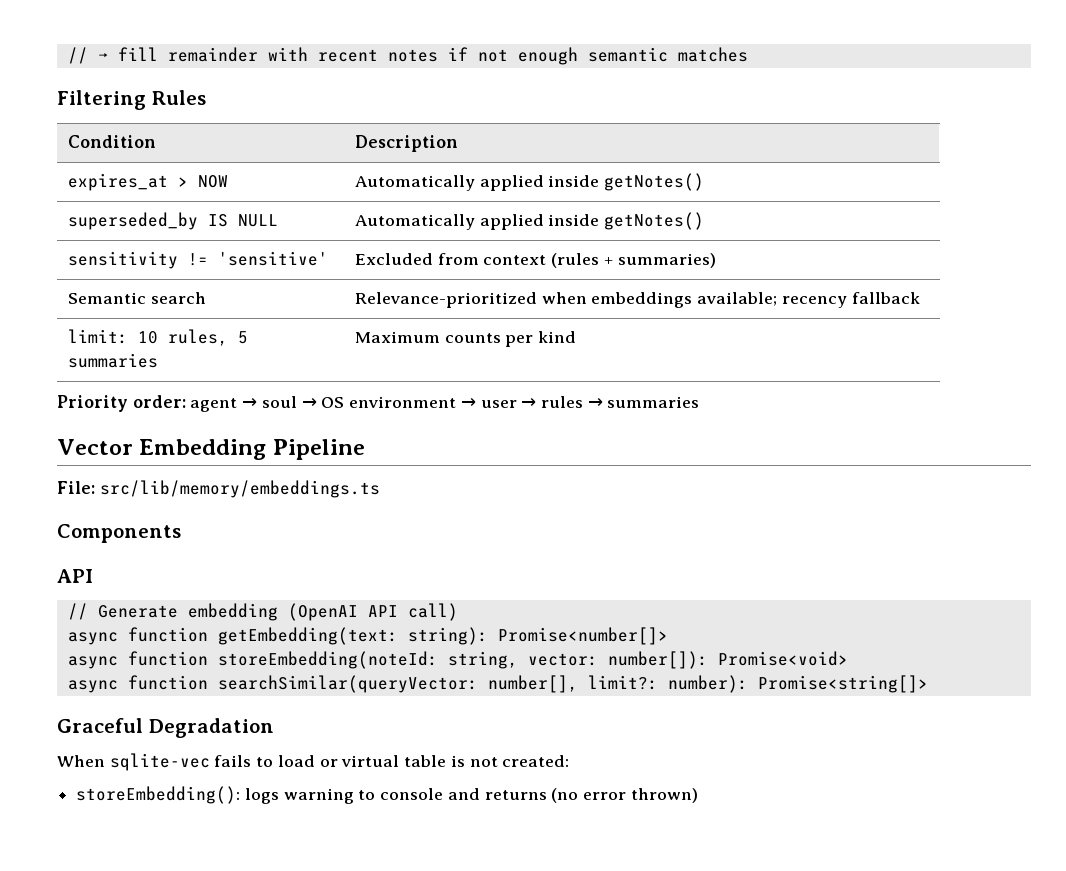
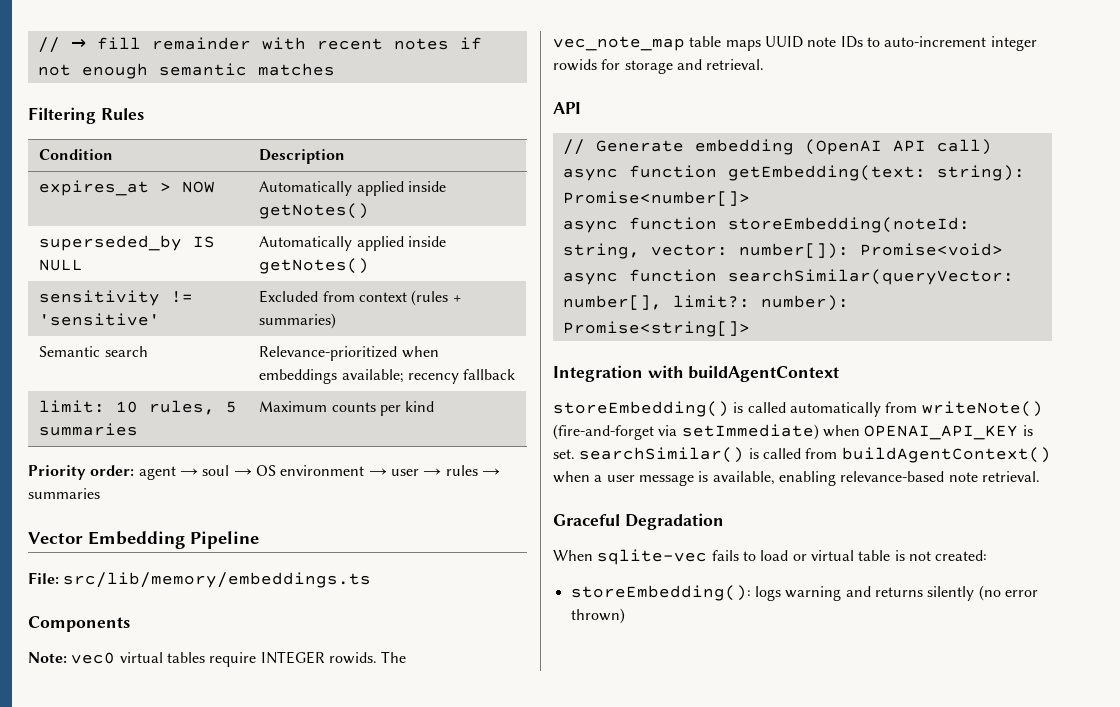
+ Note: vec0 virtual tables require INTEGER rowids. The vec_note_map table maps UUID note IDs to auto-increment integer rowids for storage and retrieval.
+ Integration with buildAgentContext
+ storeEmbedding() is called automatically from writeNote() (fire-and-forget via setImmediate) when OPENAI_API_KEY is set. searchSimilar() is called from buildAgentContext() when a user message is available, enabling relevance-based note retrieval.
- storeEmbedding(): logs warning to console and returns (no error thrown)
+ storeEmbedding(): logs warning and returns silently (no error thrown)

